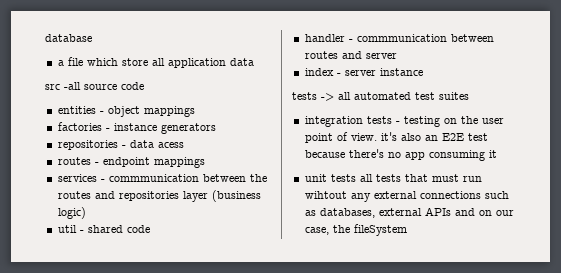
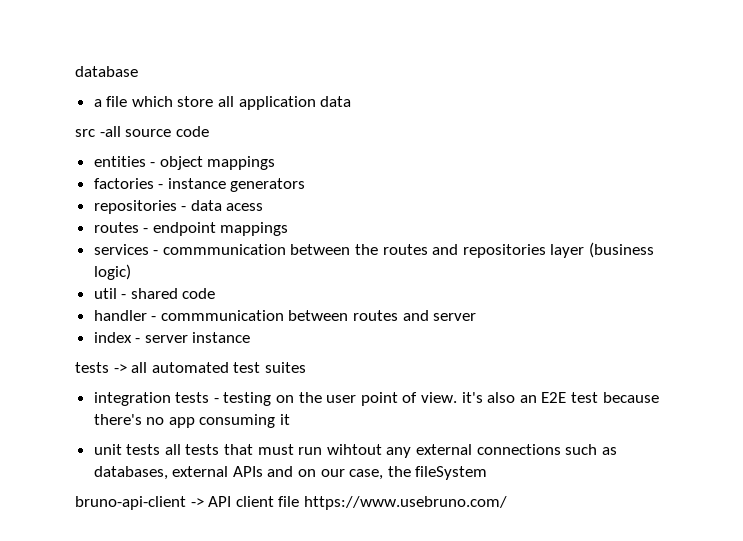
+ bruno-api-client -> API client file https://www.usebruno.com/

